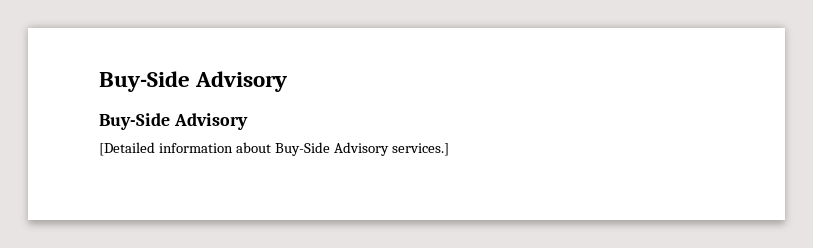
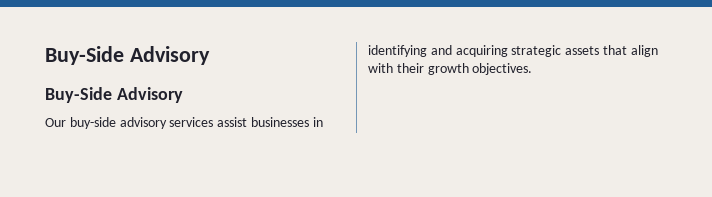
- [Detailed information about Buy-Side Advisory services.]
+ Our buy-side advisory services assist businesses in identifying and acquiring strategic assets that align with their growth objectives.

